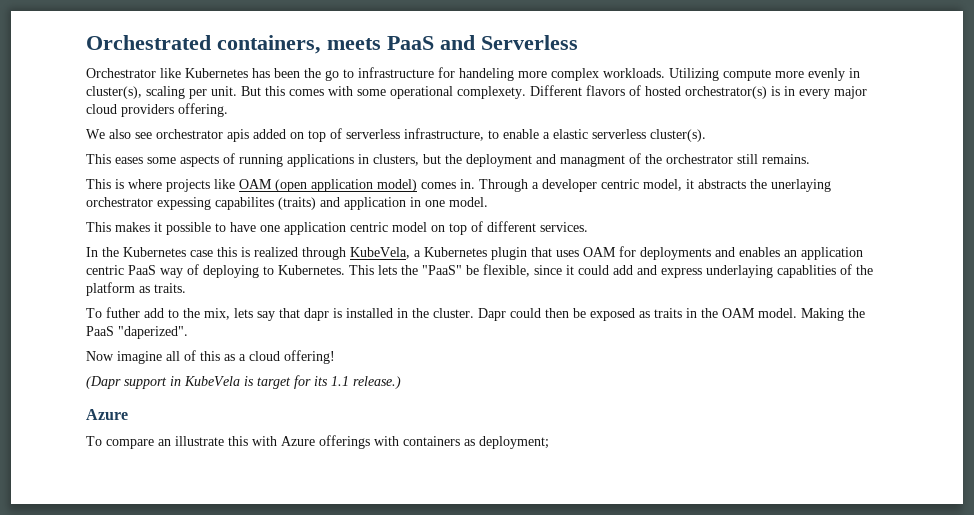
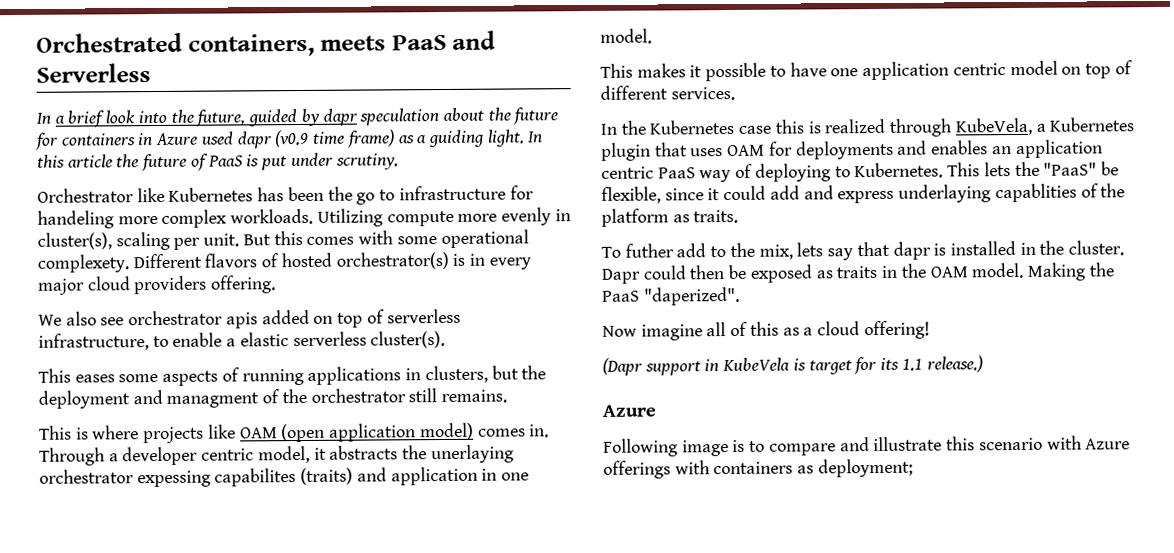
+ In a brief look into the future, guided by dapr speculation about the future for containers in Azure used dapr (v0.9 time frame) as a guiding light. In this article the future of PaaS is put under scrutiny.
- To compare an illustrate this with Azure offerings with containers as deployment;
+ Following image is to compare and illustrate this scenario with Azure offerings with containers as deployment;

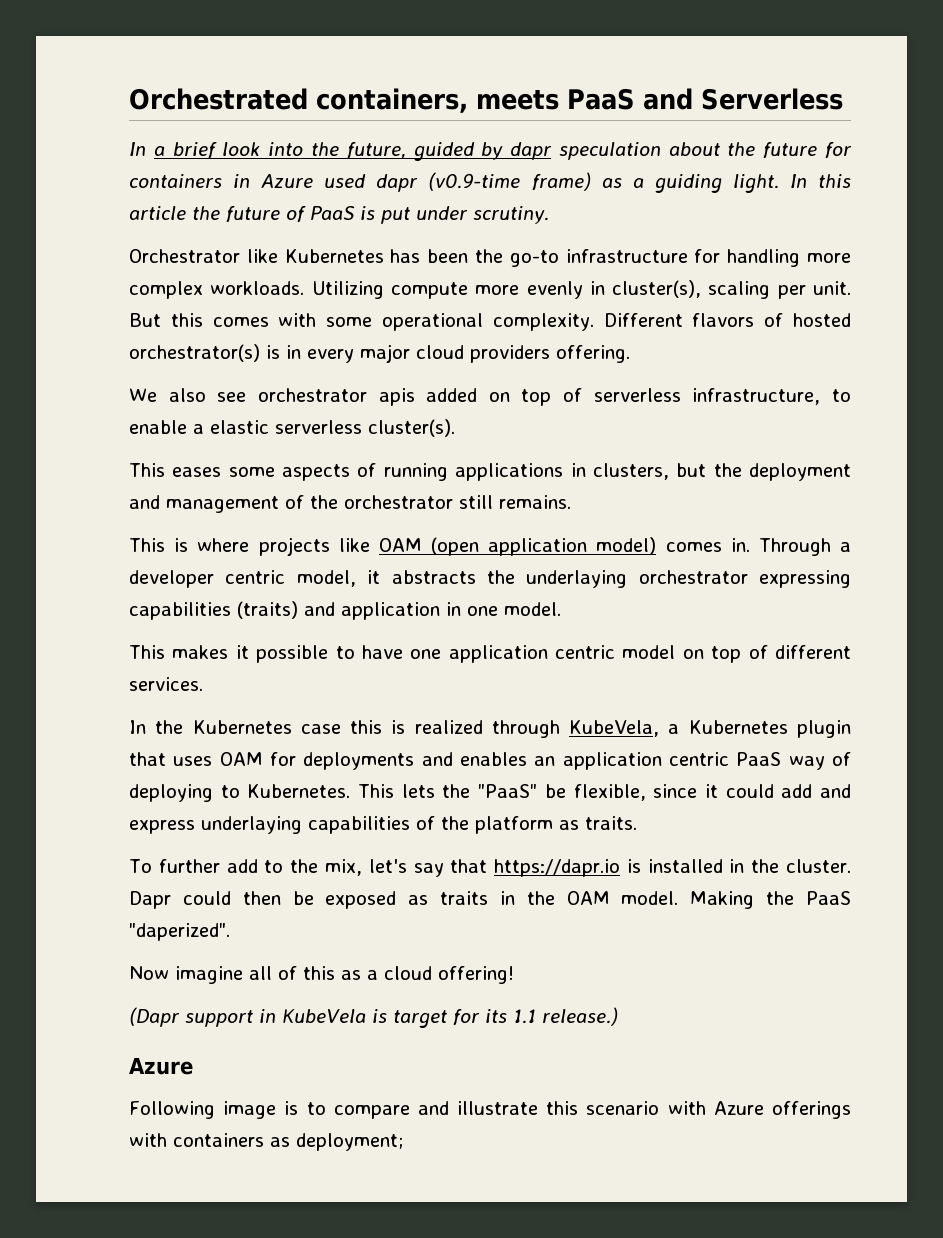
- In a brief look into the future, guided by dapr speculation about the future for containers in Azure used dapr (v0.9 time frame) as a guiding light.
+ In a brief look into the future, guided by dapr speculation about the future for containers in Azure used dapr (v0.9-time frame) as a guiding light.
- Orchestrator like Kubernetes has been the go to infrastructure for handeling more complex workloads.
+ Orchestrator like Kubernetes has been the go-to infrastructure for handling more complex workloads.
- But this comes with some operational complexety.
+ But this comes with some operational complexity.
- This eases some aspects of running applications in clusters, but the deployment and managment of the orchestrator still remains.
+ This eases some aspects of running applications in clusters, but the deployment and management of the orchestrator still remains.
- Through a developer centric model, it abstracts the unerlaying orchestrator expessing capabilites (traits) and application in one model.
+ Through a developer centric model, it abstracts the underlaying orchestrator expressing capabilities (traits) and application in one model.
- This lets the "PaaS" be flexible, since it could add and express underlaying capablities of the platform as traits.
+ This lets the "PaaS" be flexible, since it could add and express underlaying capabilities of the platform as traits.
- To futher add to the mix, lets say that dapr is installed in the cluster.
+ To further add to the mix, let's say that https://dapr.io is installed in the cluster.

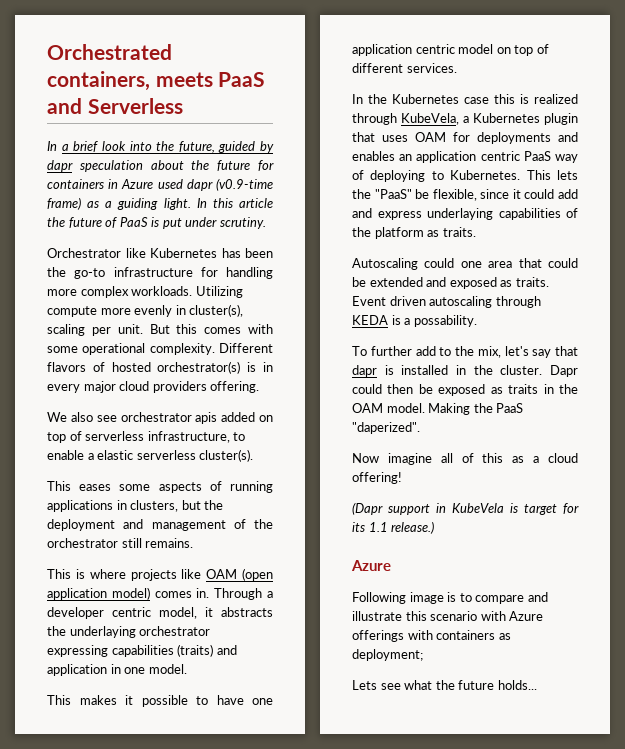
+ Autoscaling could one area that could be extended and exposed as traits. Event driven autoscaling through KEDA is a possability.
- To further add to the mix, let's say that https://dapr.io is installed in the cluster.
+ To further add to the mix, let's say that dapr is installed in the cluster.
+ Lets see what the future holds...

